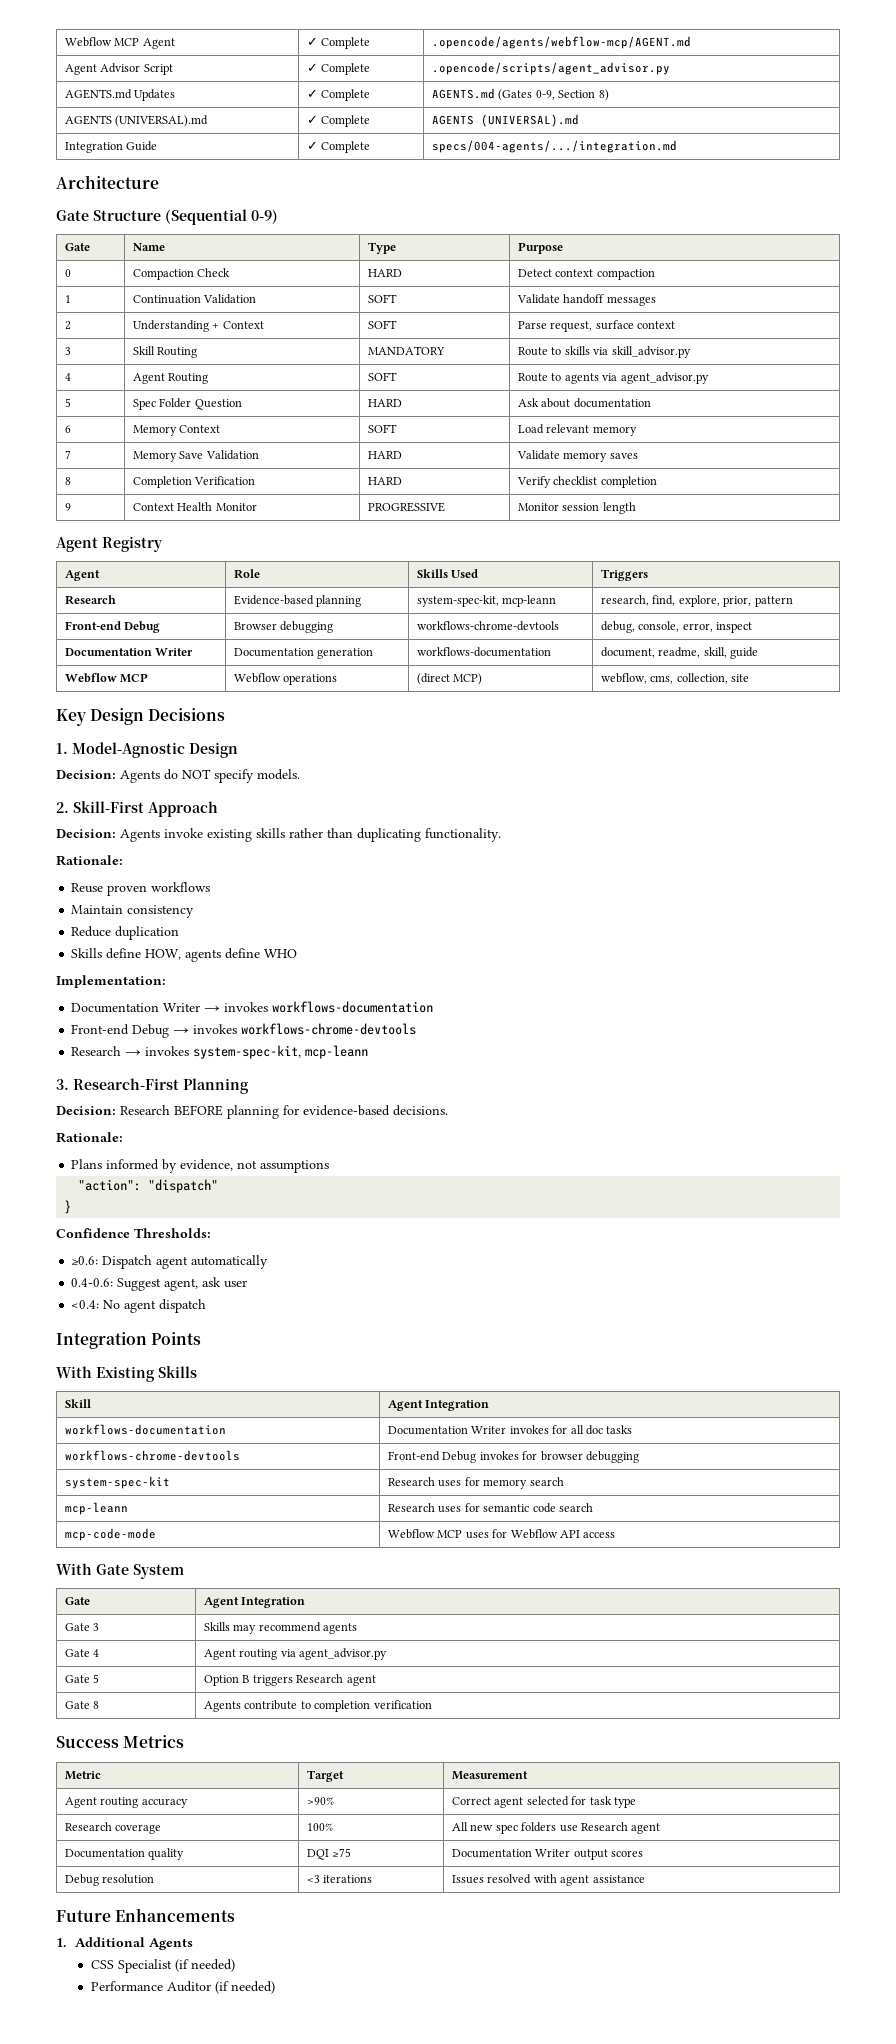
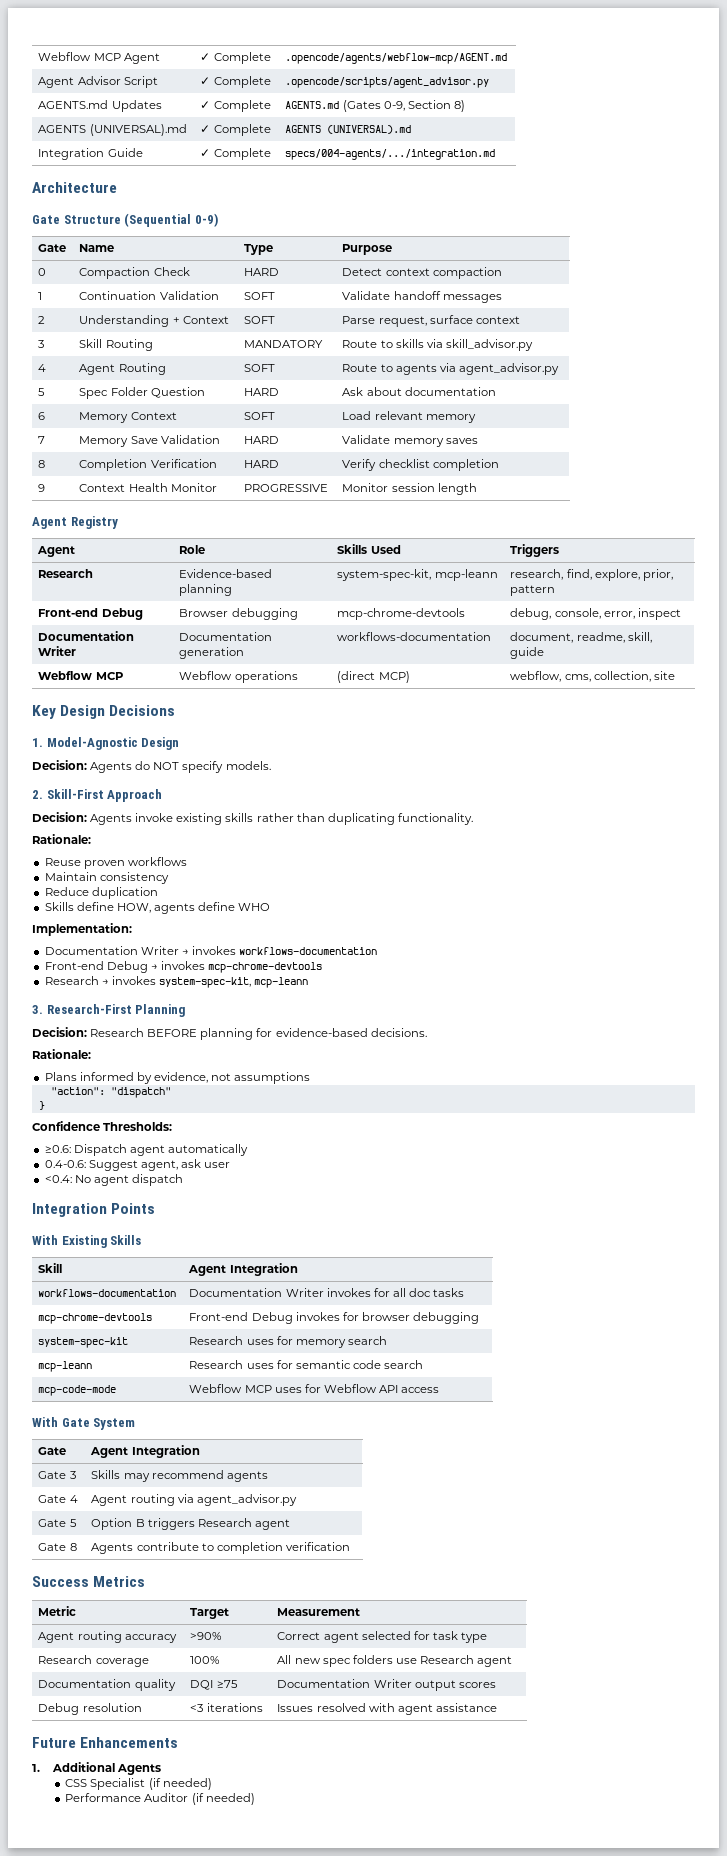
- Front-end Debug | Browser debugging | workflows-chrome-devtools | debug, console, error, inspect
+ Front-end Debug | Browser debugging | mcp-chrome-devtools | debug, console, error, inspect
- Front-end Debug → invokes workflows-chrome-devtools
+ Front-end Debug → invokes mcp-chrome-devtools
- workflows-chrome-devtools | Front-end Debug invokes for browser debugging
+ mcp-chrome-devtools | Front-end Debug invokes for browser debugging

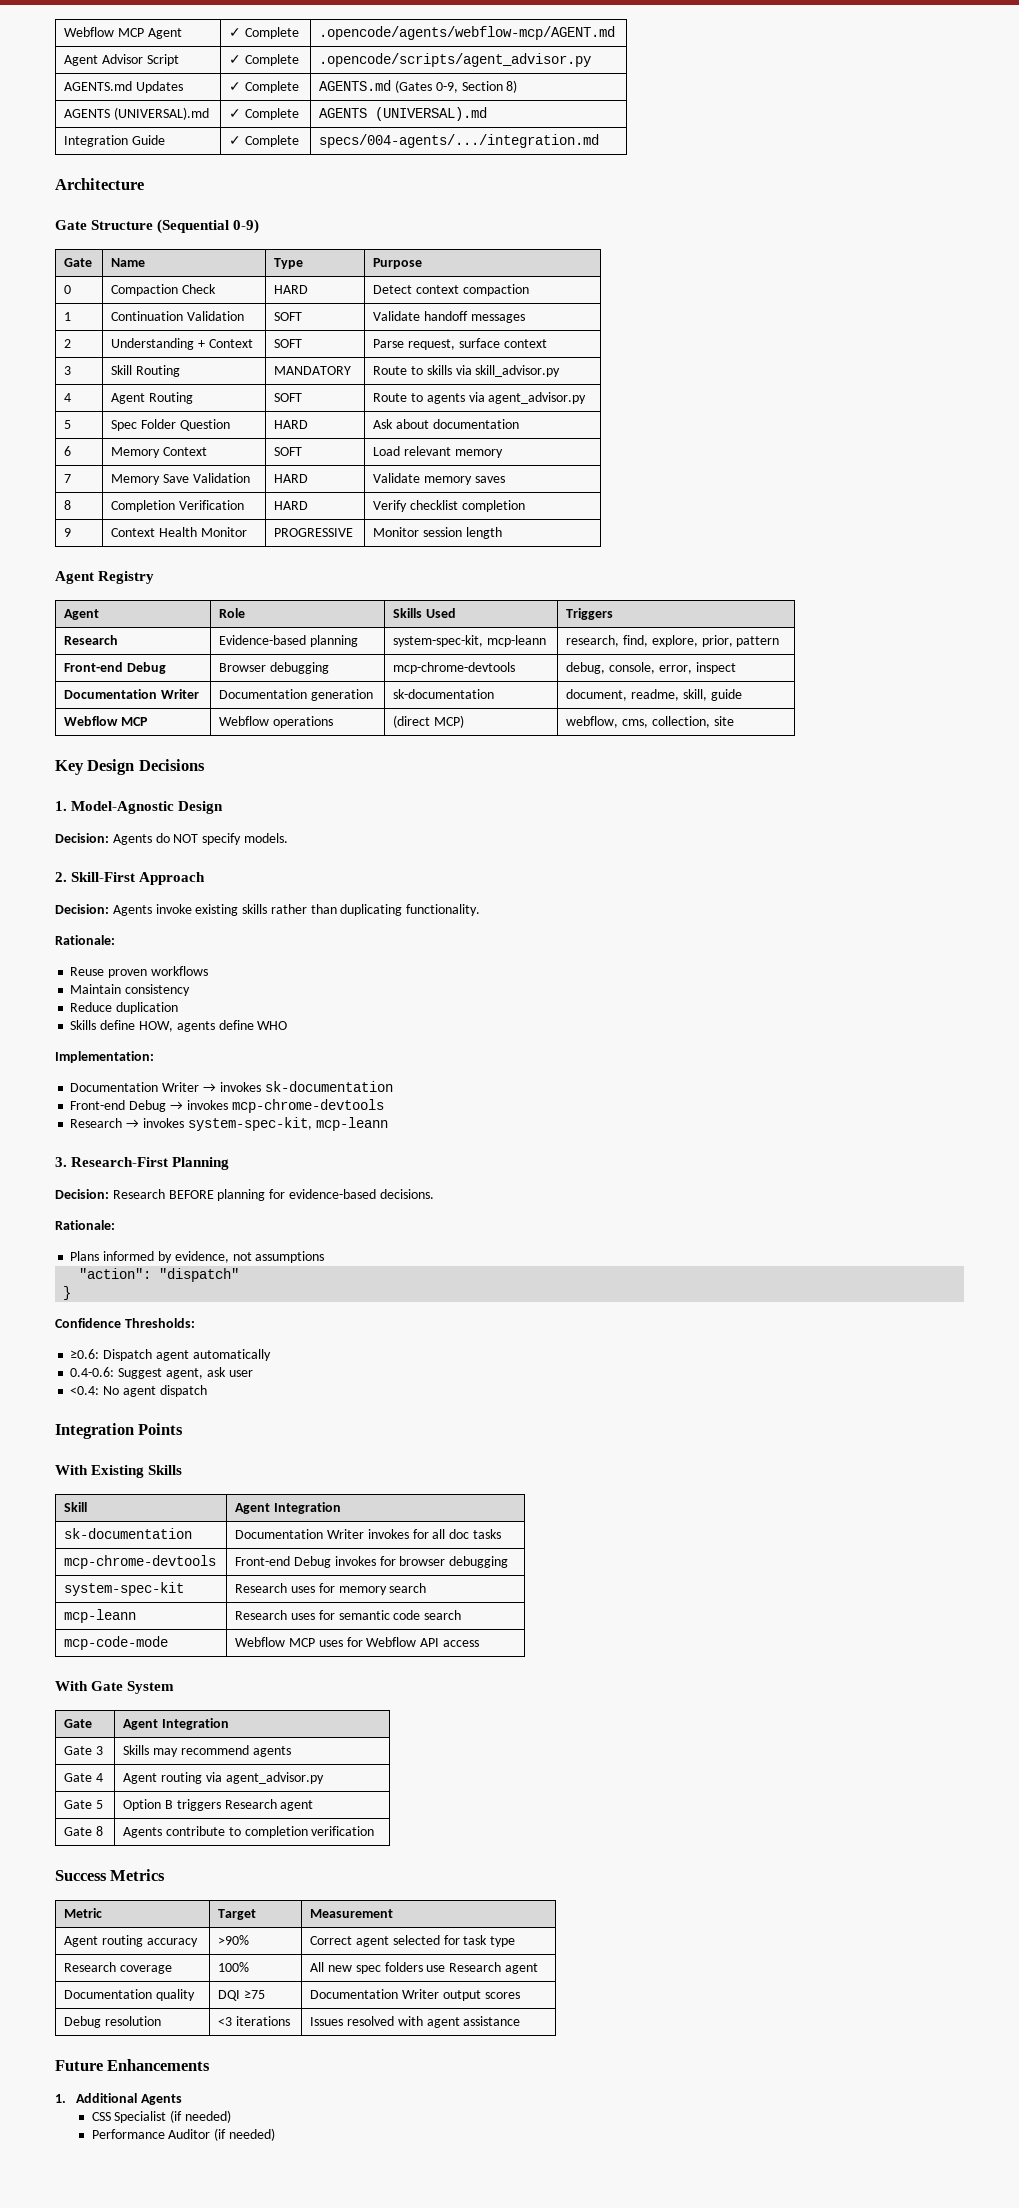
- Documentation Writer | Documentation generation | workflows-documentation | document, readme, skill, guide
+ Documentation Writer | Documentation generation | sk-documentation | document, readme, skill, guide
- Documentation Writer → invokes workflows-documentation
+ Documentation Writer → invokes sk-documentation
- workflows-documentation | Documentation Writer invokes for all doc tasks
+ sk-documentation | Documentation Writer invokes for all doc tasks

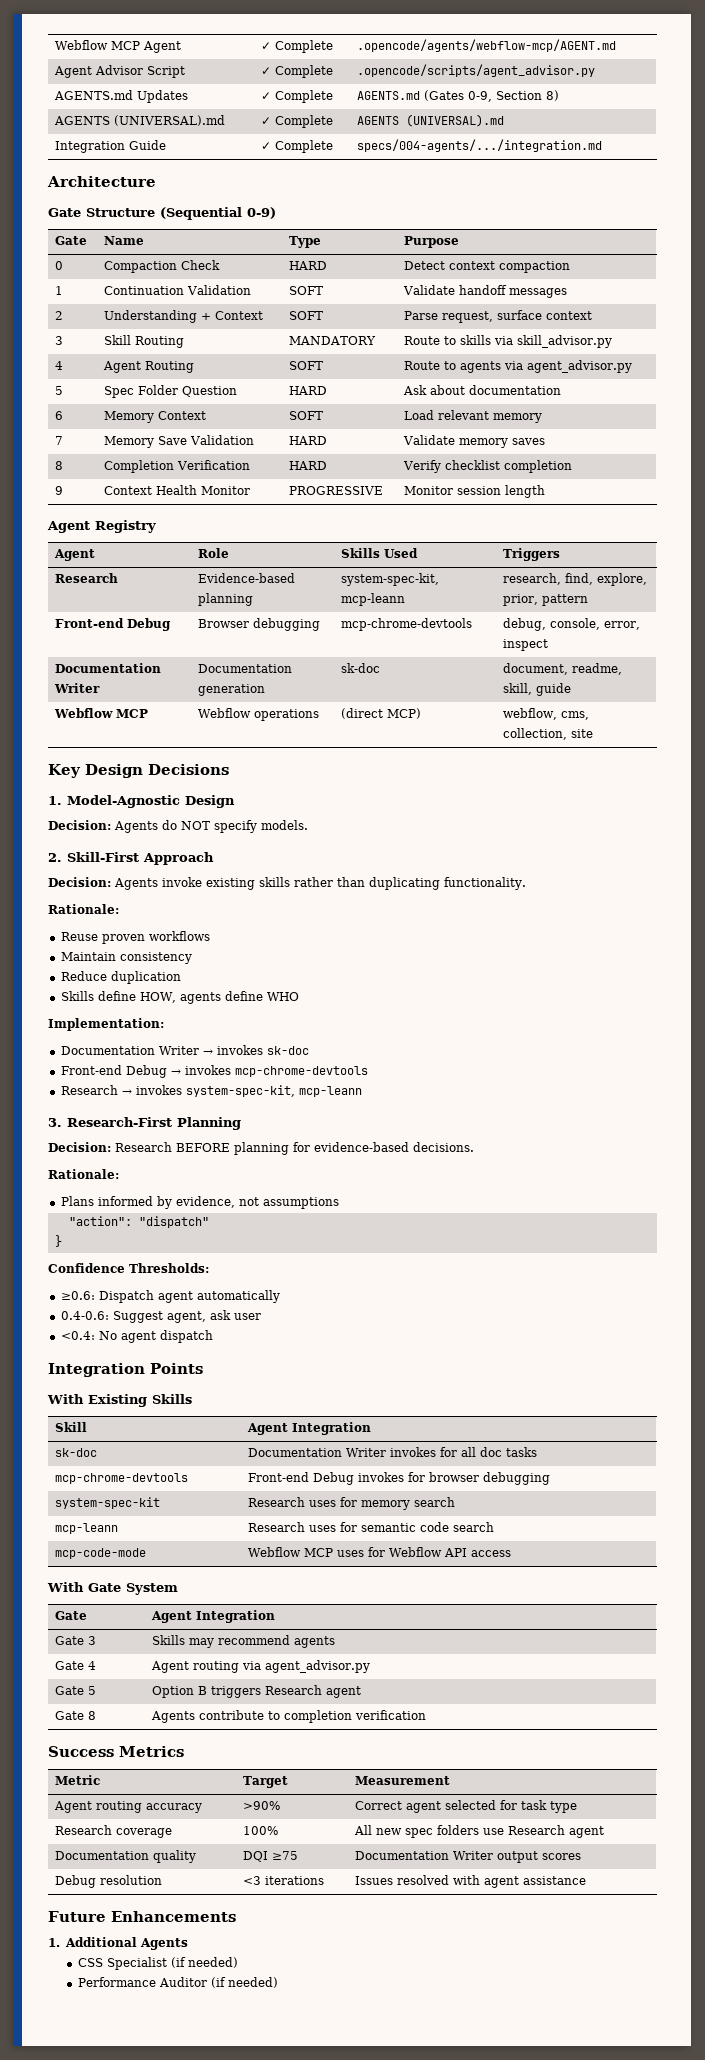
- Documentation Writer | Documentation generation | sk-documentation | document, readme, skill, guide
+ Documentation Writer | Documentation generation | sk-doc | document, readme, skill, guide
- Documentation Writer → invokes sk-documentation
+ Documentation Writer → invokes sk-doc
- sk-documentation | Documentation Writer invokes for all doc tasks
+ sk-doc | Documentation Writer invokes for all doc tasks

